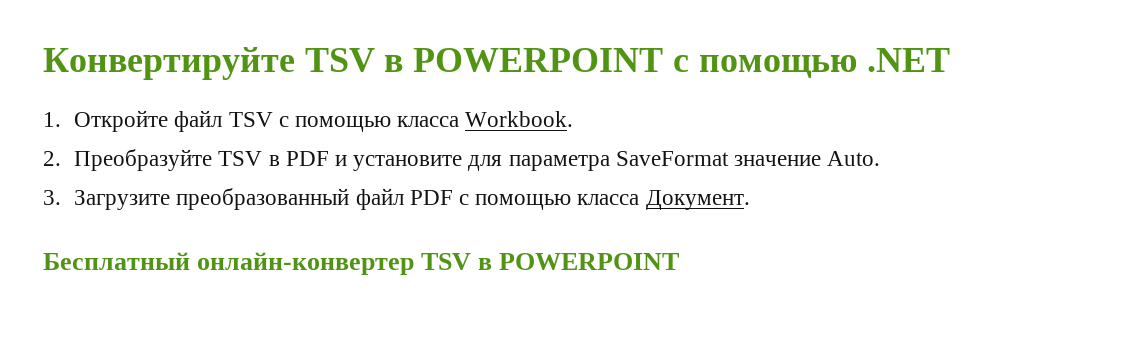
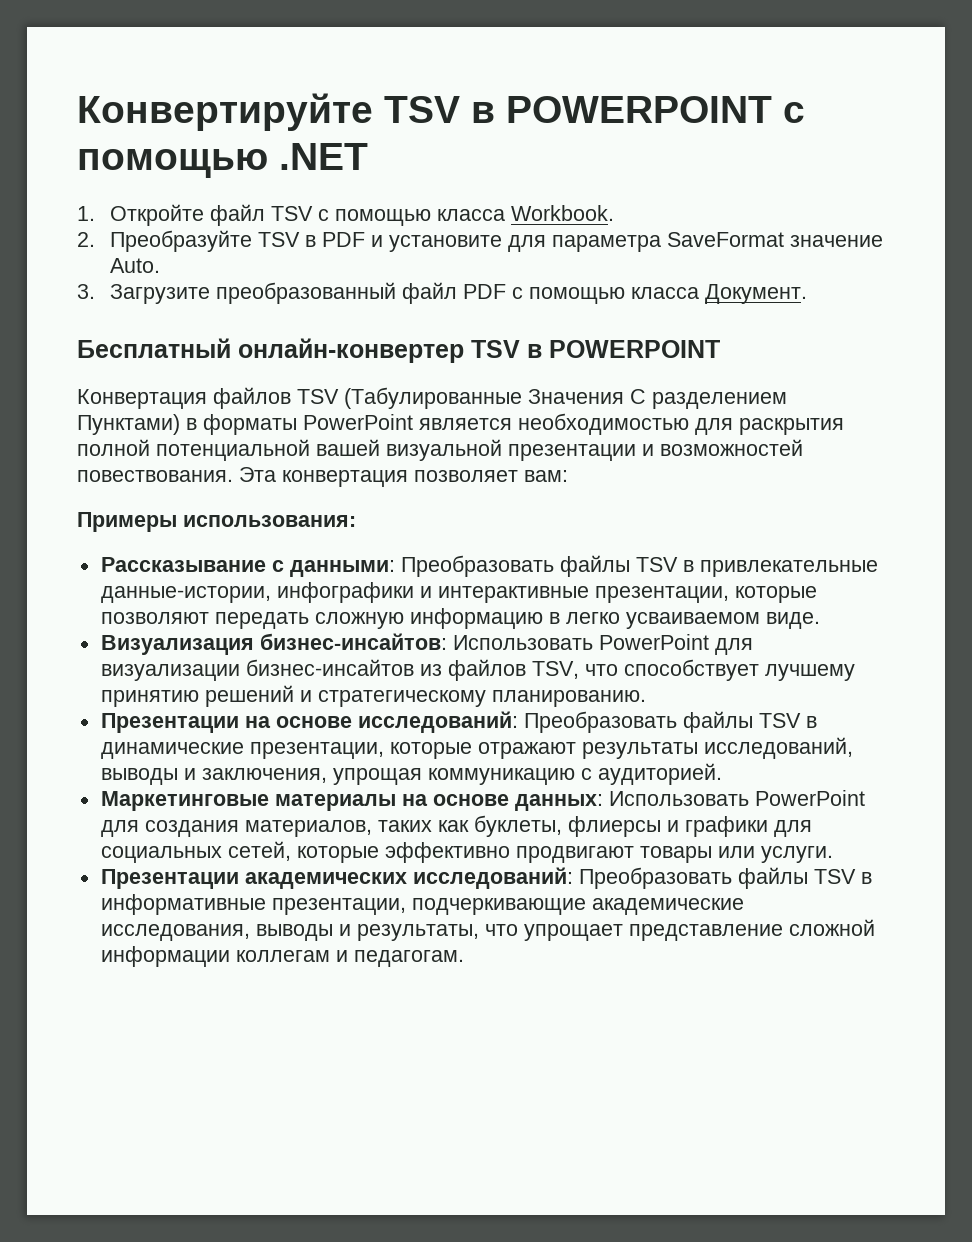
+ Конвертация файлов TSV (Табулированные Значения С разделением Пунктами) в форматы PowerPoint является необходимостью для раскрытия полной потенциальной вашей визуальной презентации и возможностей повествования. Эта конвертация позволяет вам:
+ Примеры использования:
+ Рассказывание с данными: Преобразовать файлы TSV в привлекательные данные-истории, инфографики и интерактивные презентации, которые позволяют передать сложную информацию в легко усваиваемом виде.
+ Визуализация бизнес-инсайтов: Использовать PowerPoint для визуализации бизнес-инсайтов из файлов TSV, что способствует лучшему принятию решений и стратегическому планированию.
+ Презентации на основе исследований: Преобразовать файлы TSV в динамические презентации, которые отражают результаты исследований, выводы и заключения, упрощая коммуникацию с аудиторией.
+ Маркетинговые материалы на основе данных: Использовать PowerPoint для создания материалов, таких как буклеты, флиерсы и графики для социальных сетей, которые эффективно продвигают товары или услуги.
+ Презентации академических исследований: Преобразовать файлы TSV в информативные презентации, подчеркивающие академические исследования, выводы и результаты, что упрощает представление сложной информации коллегам и педагогам.

